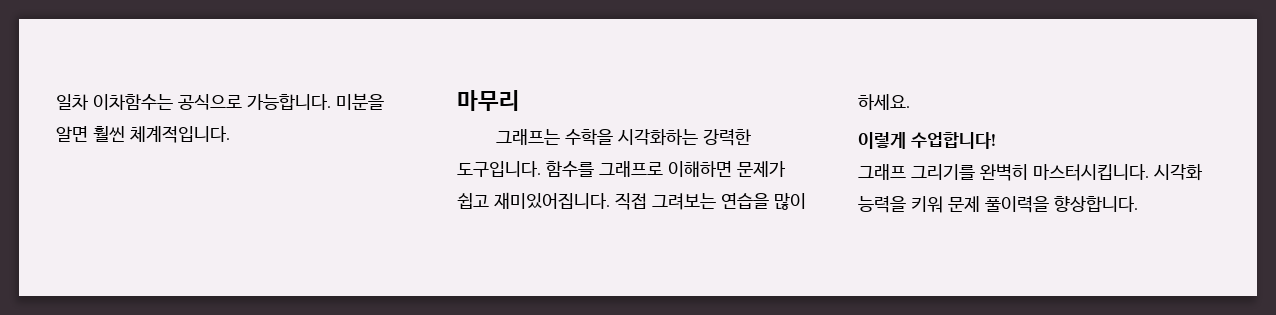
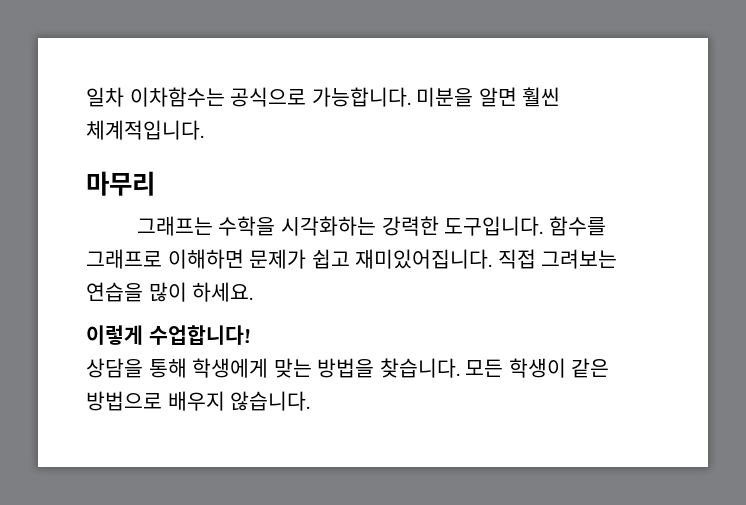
- 그래프 그리기를 완벽히 마스터시킵니다. 시각화 능력을 키워 문제 풀이력을 향상합니다.
+ 상담을 통해 학생에게 맞는 방법을 찾습니다. 모든 학생이 같은 방법으로 배우지 않습니다.

